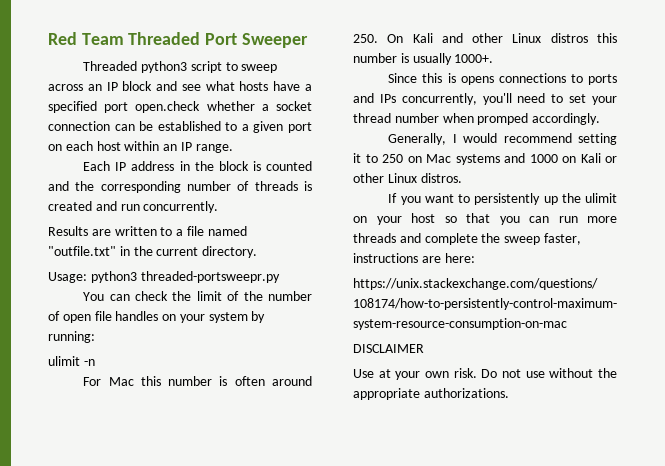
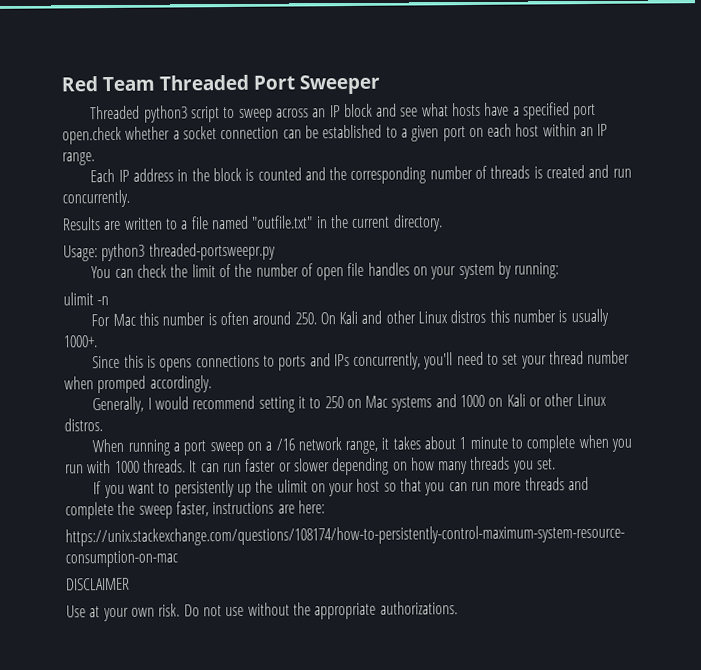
+ When running a port sweep on a /16 network range, it takes about 1 minute to complete when you run with 1000 threads. It can run faster or slower depending on how many threads you set.

